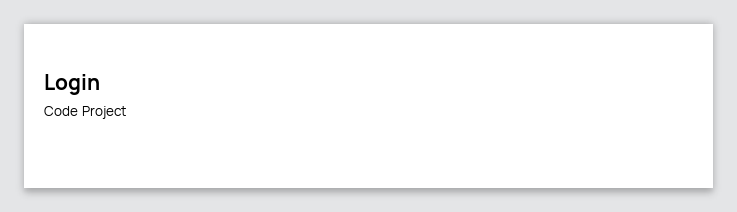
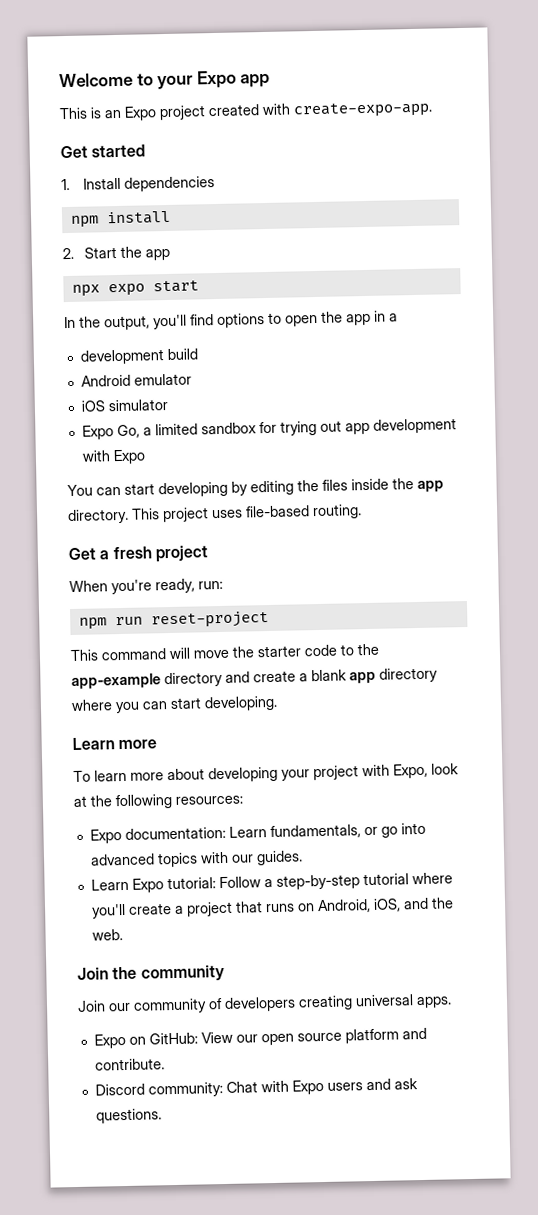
- Login
- Code Project
+ Welcome to your Expo app
+ This is an Expo project created with create-expo-app.
+ Get started
+ 1. Install dependencies
+ npm install
+ 2. Start the app
+ npx expo start
+ In the output, you'll find options to open the app in a
+ development build
+ Android emulator
+ iOS simulator
+ Expo Go, a limited sandbox for trying out app development with Expo
+ You can start developing by editing the files inside the app directory. This project uses file-based routing.
+ Get a fresh project
+ When you're ready, run:
+ npm run reset-project
+ This command will move the starter code to the app-example directory and create a blank app directory where you can start developing.
+ Learn more
+ To learn more about developing your project with Expo, look at the following resources:
+ Expo documentation: Learn fundamentals, or go into advanced topics with our guides.
+ Learn Expo tutorial: Follow a step-by-step tutorial where you'll create a project that runs on Android, iOS, and the web.
+ Join the community
+ Join our community of developers creating universal apps.
+ Expo on GitHub: View our open source platform and contribute.
+ Discord community: Chat with Expo users and ask questions.

